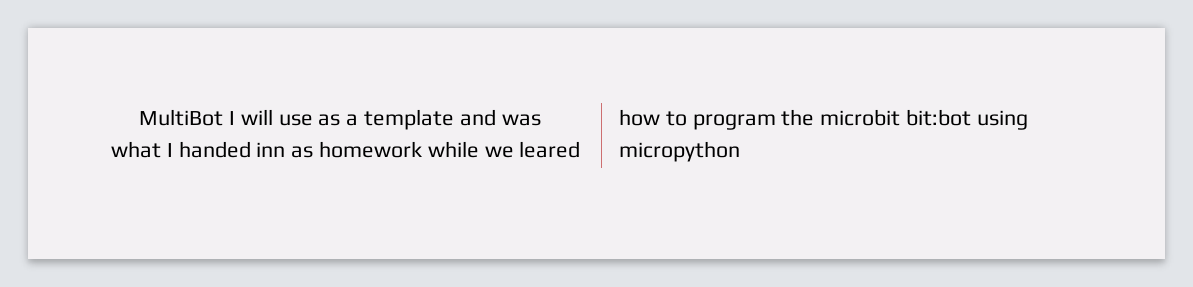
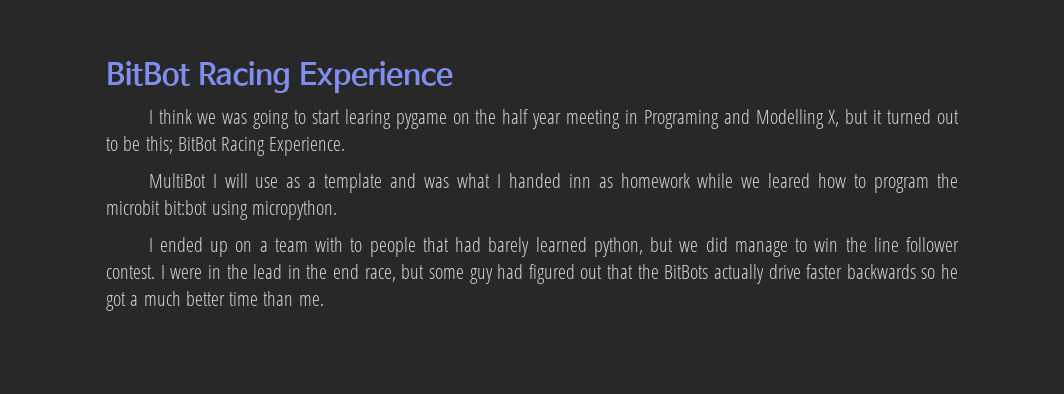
+ BitBot Racing Experience
+ I think we was going to start learing pygame on the half year meeting in Programing and Modelling X, but it turned out to be this; BitBot Racing Experience.
- MultiBot I will use as a template and was what I handed inn as homework while we leared how to program the microbit bit:bot using micropython
+ MultiBot I will use as a template and was what I handed inn as homework while we leared how to program the microbit bit:bot using micropython.
+ I ended up on a team with to people that had barely learned python, but we did manage to win the line follower contest. I were in the lead in the end race, but some guy had figured out that the BitBots actually drive faster backwards so he got a much better time than me.

